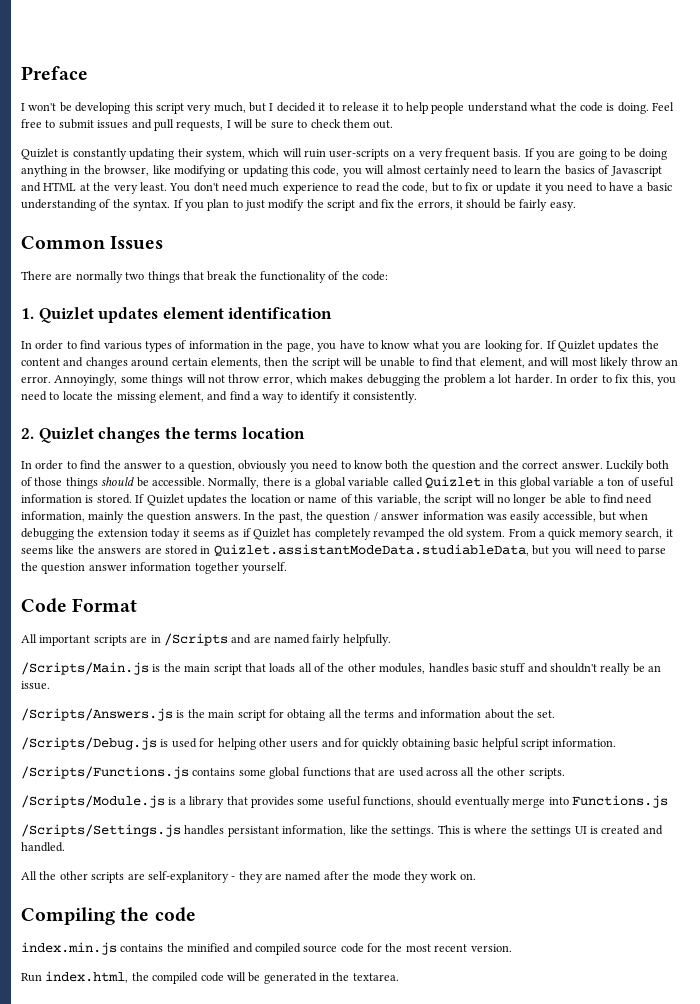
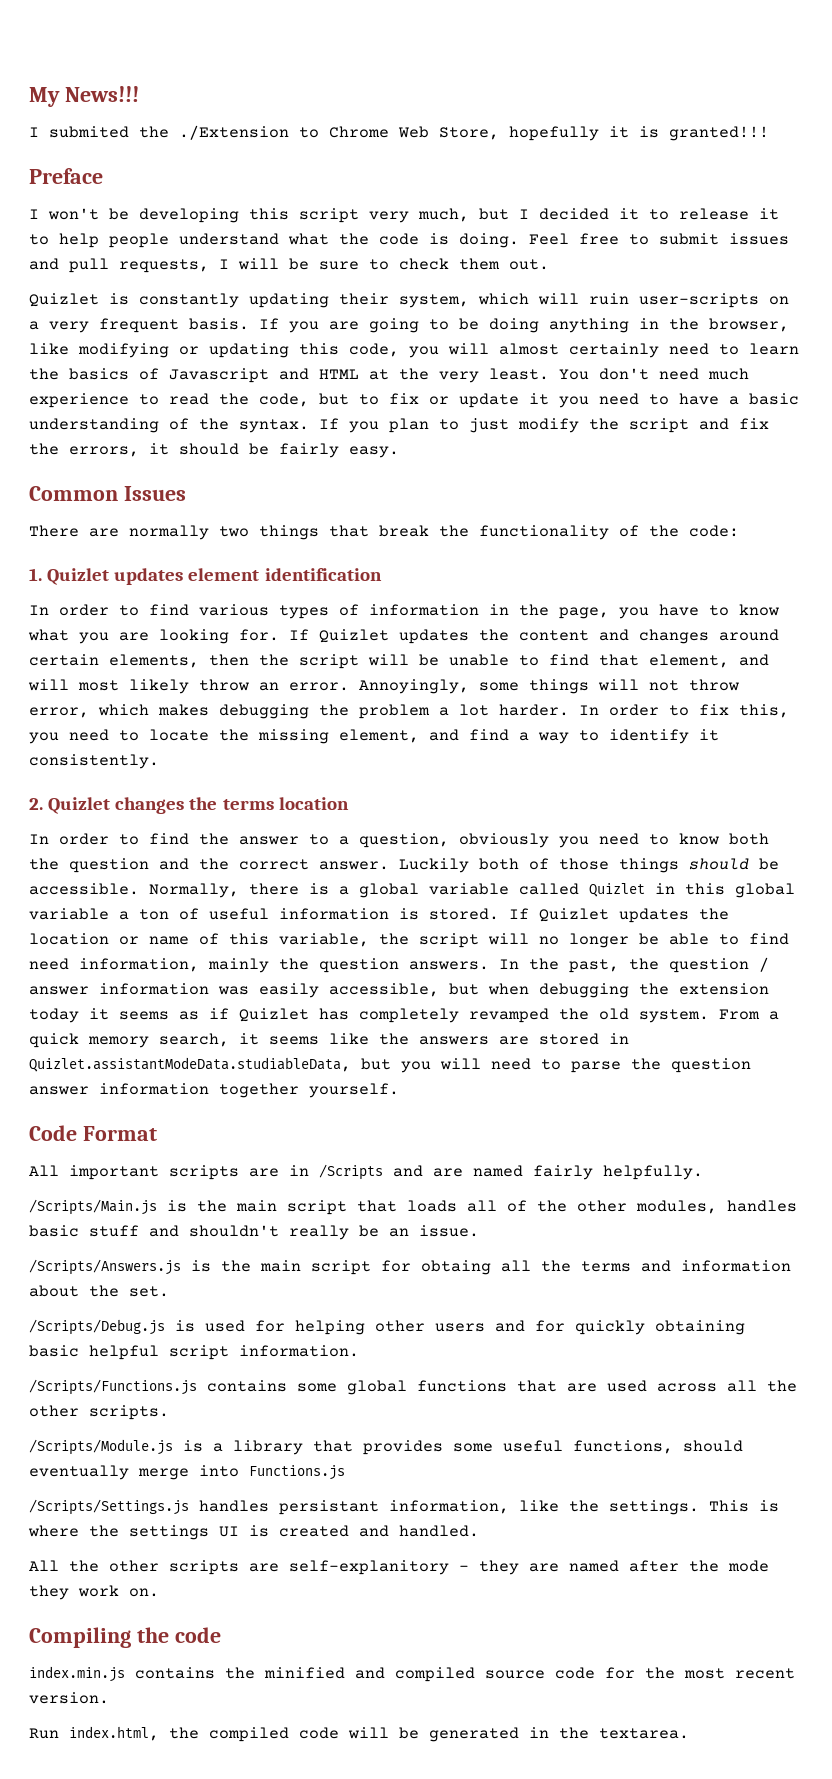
+ My News!!!
+ I submited the ./Extension to Chrome Web Store, hopefully it is granted!!!

